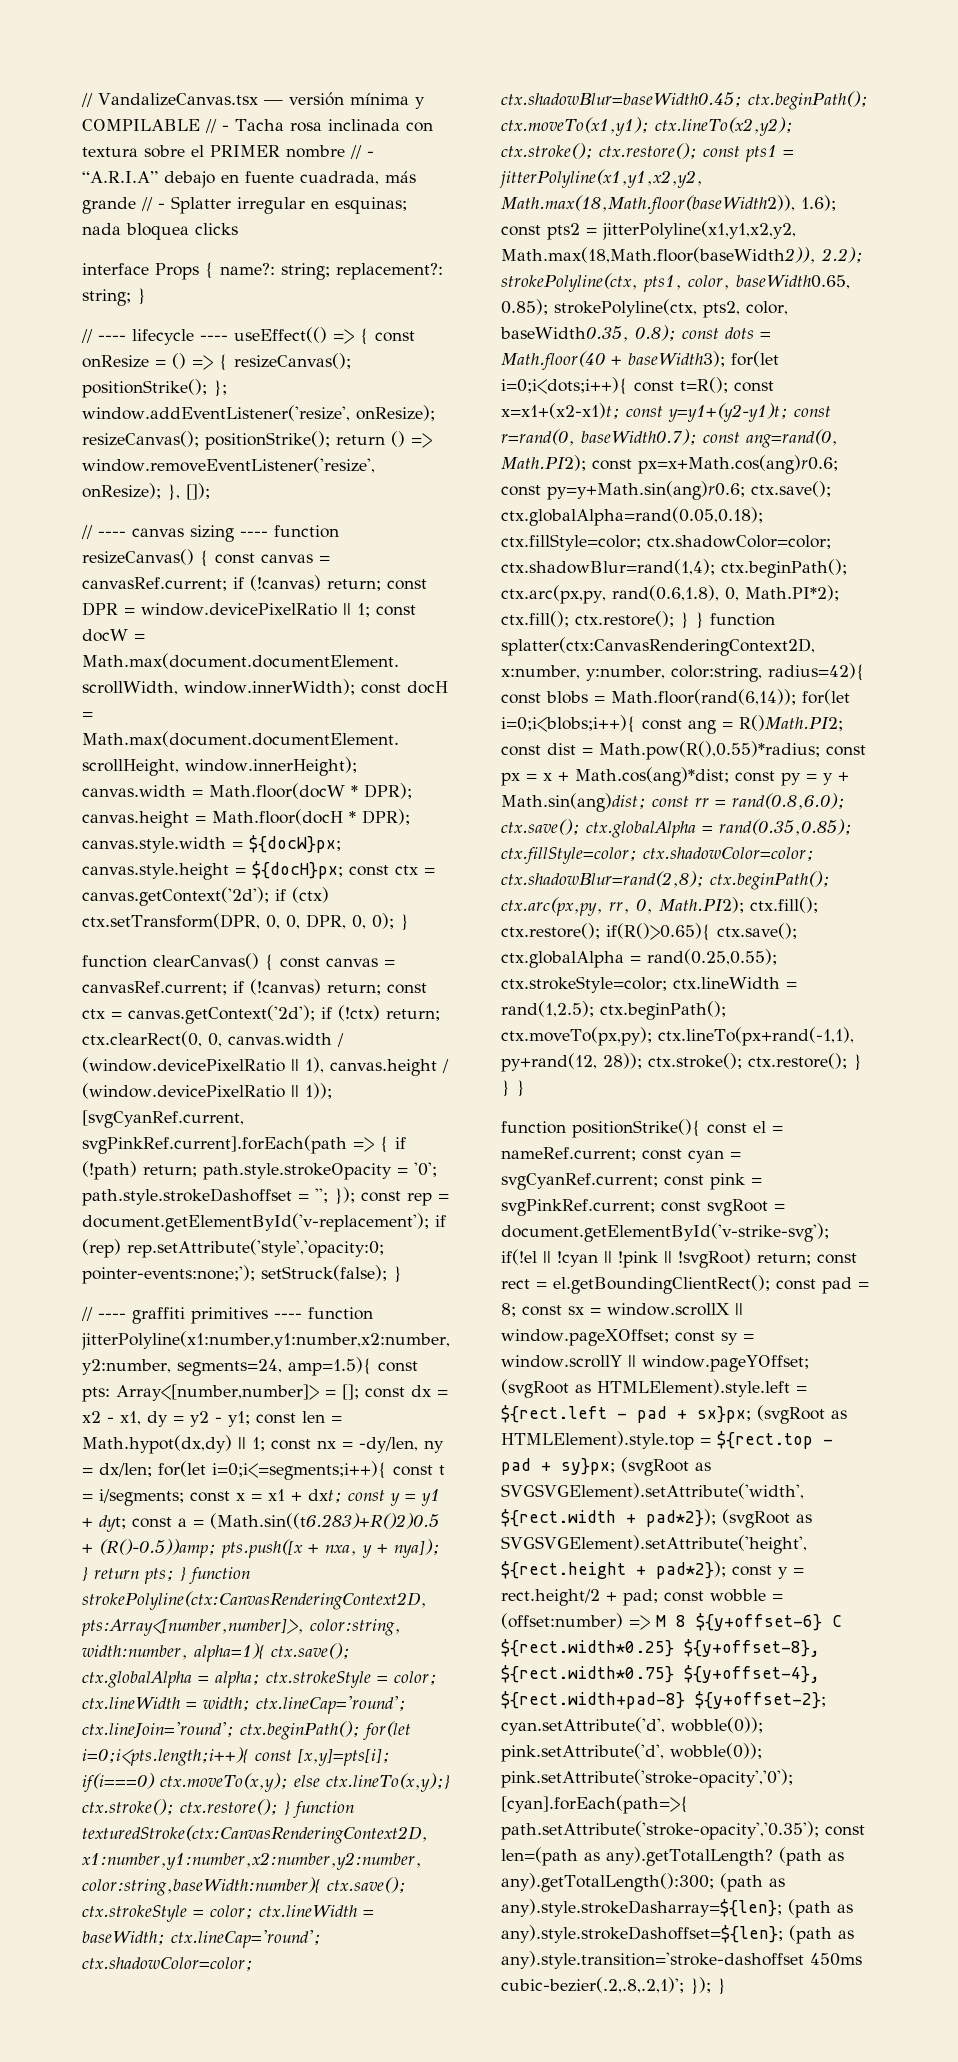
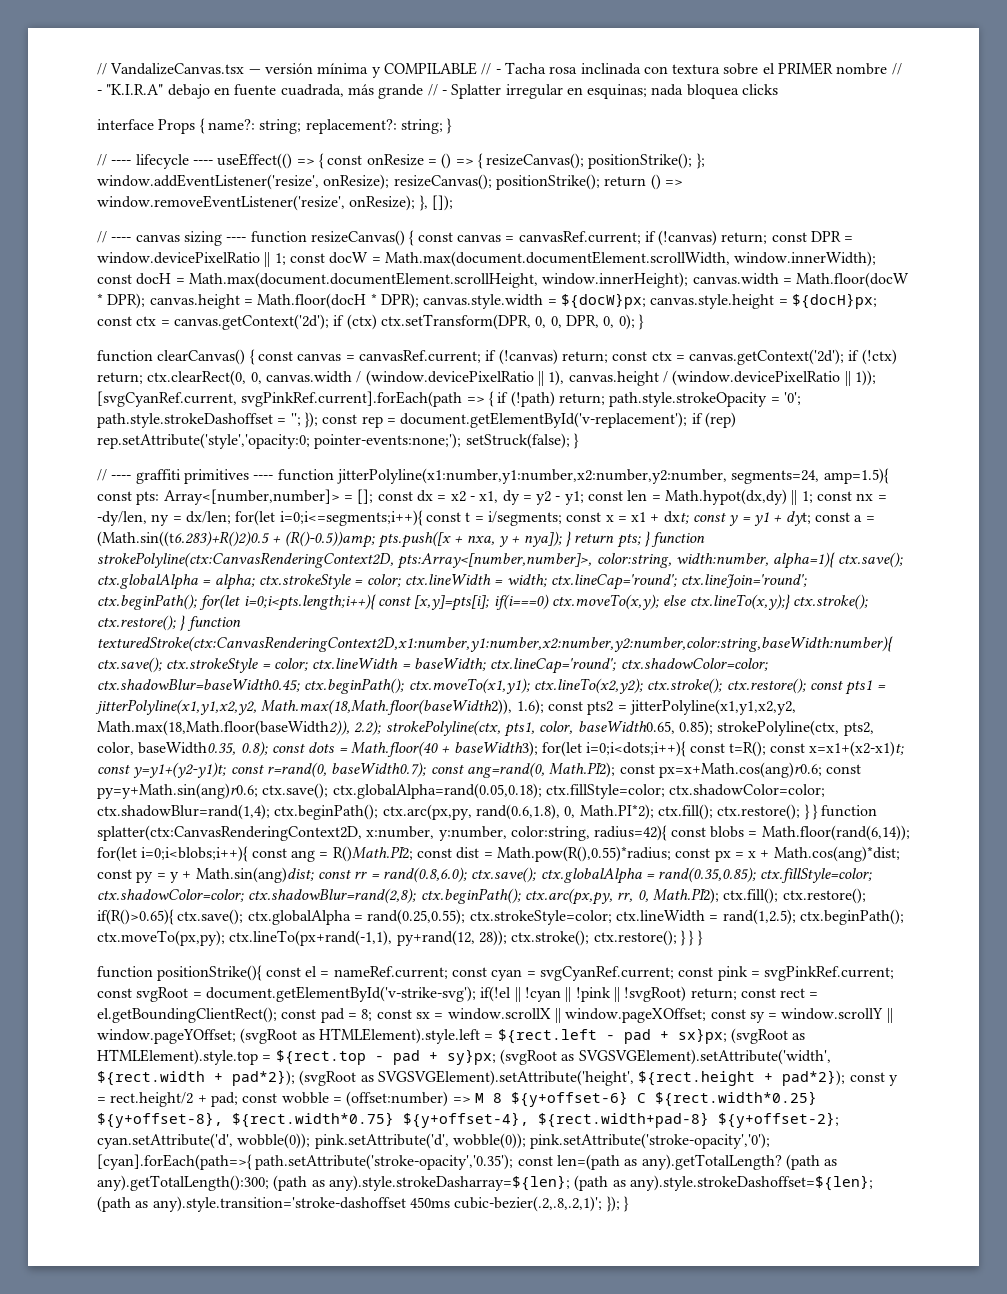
- // VandalizeCanvas.tsx — versión mínima y COMPILABLE // - Tacha rosa inclinada con textura sobre el PRIMER nombre // - “A.R.I.A” debajo en fuente cuadrada, más grande // - Splatter irregular en esquinas; nada bloquea clicks
+ // VandalizeCanvas.tsx — versión mínima y COMPILABLE // - Tacha rosa inclinada con textura sobre el PRIMER nombre // - "K.I.R.A" debajo en fuente cuadrada, más grande // - Splatter irregular en esquinas; nada bloquea clicks

